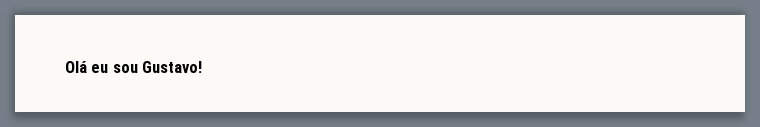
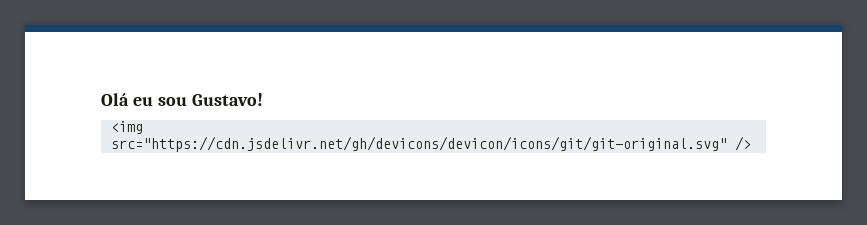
+ <img src="https://cdn.jsdelivr.net/gh/devicons/devicon/icons/git/git-original.svg" />

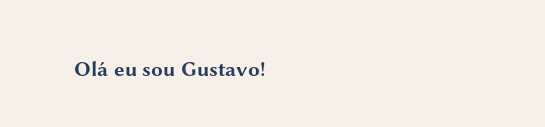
- <img src="https://cdn.jsdelivr.net/gh/devicons/devicon/icons/git/git-original.svg" />

